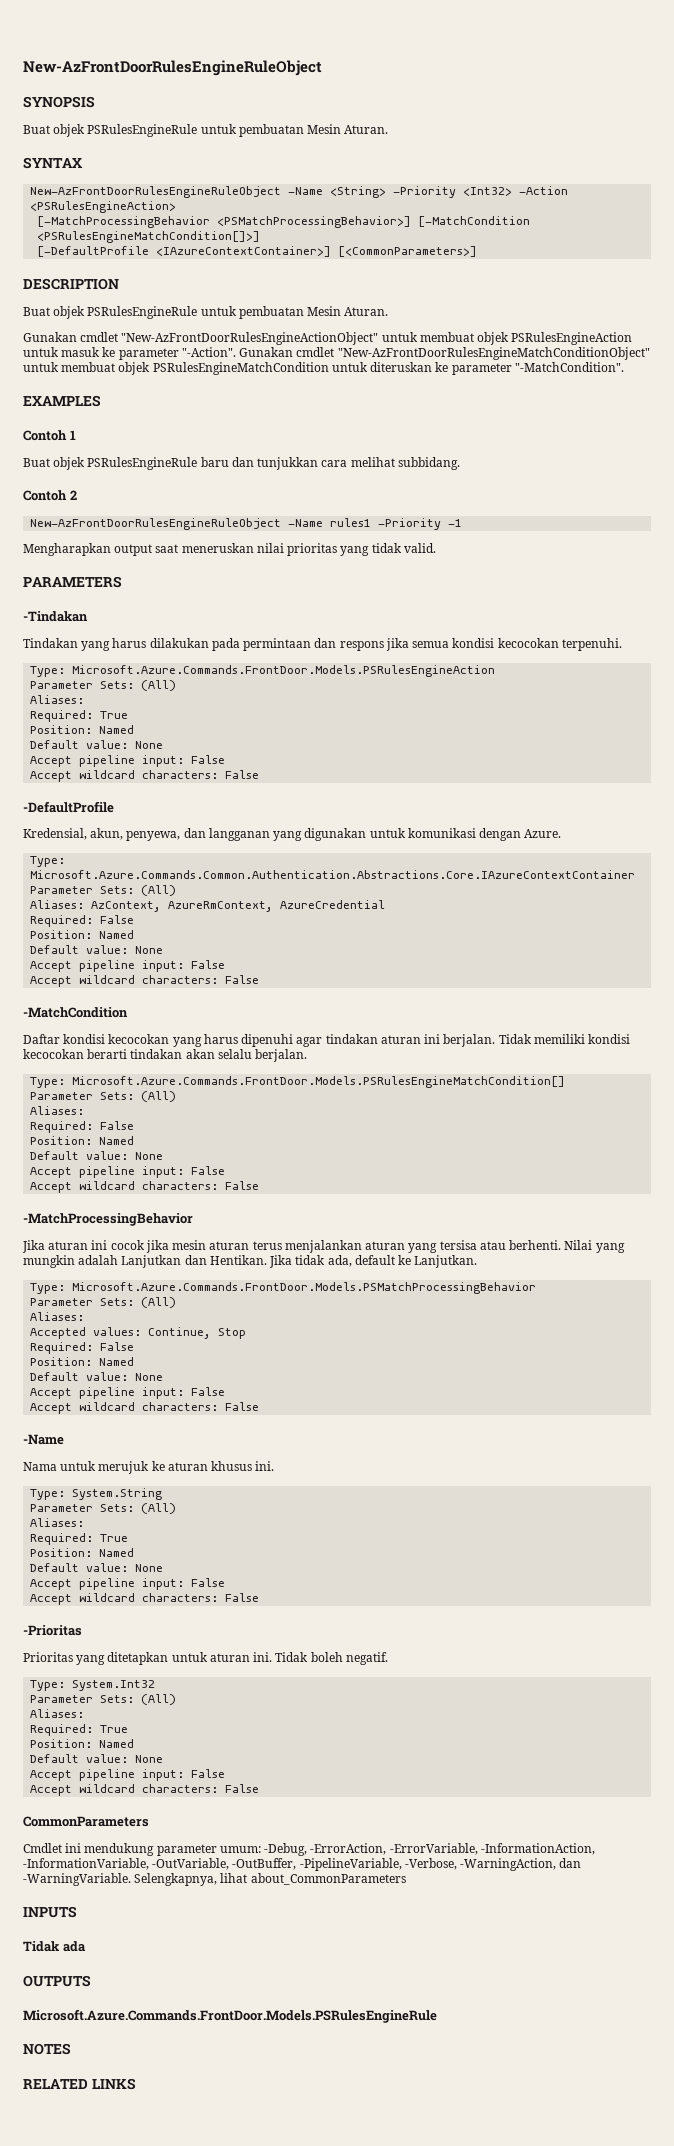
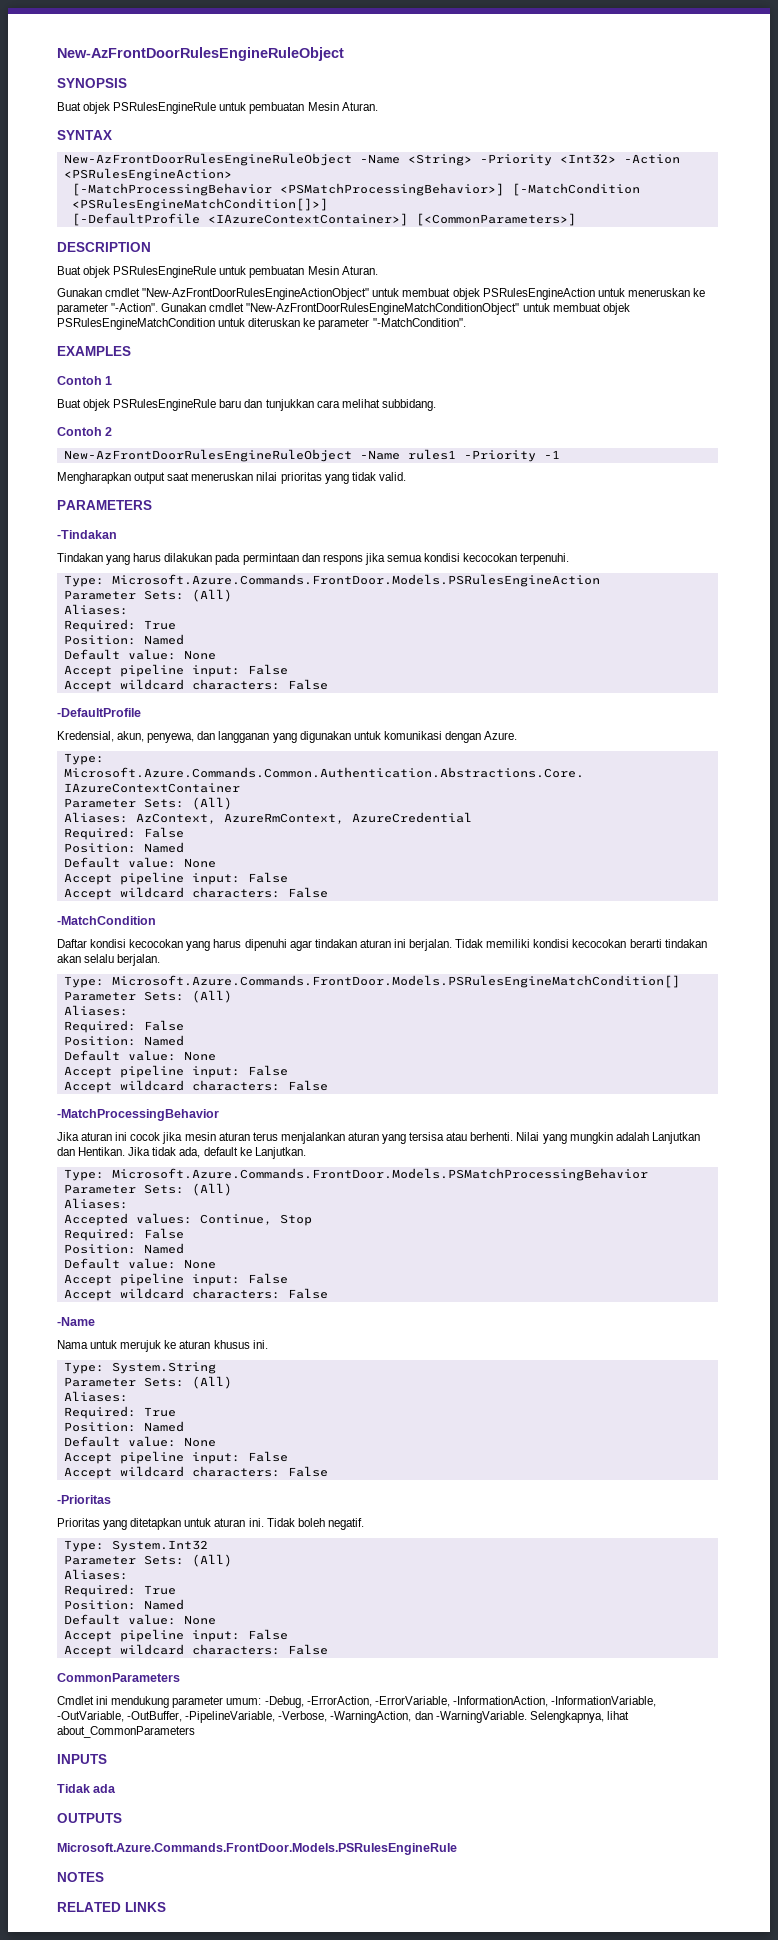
- Gunakan cmdlet "New-AzFrontDoorRulesEngineActionObject" untuk membuat objek PSRulesEngineAction untuk masuk ke parameter "-Action".
+ Gunakan cmdlet "New-AzFrontDoorRulesEngineActionObject" untuk membuat objek PSRulesEngineAction untuk meneruskan ke parameter "-Action".

